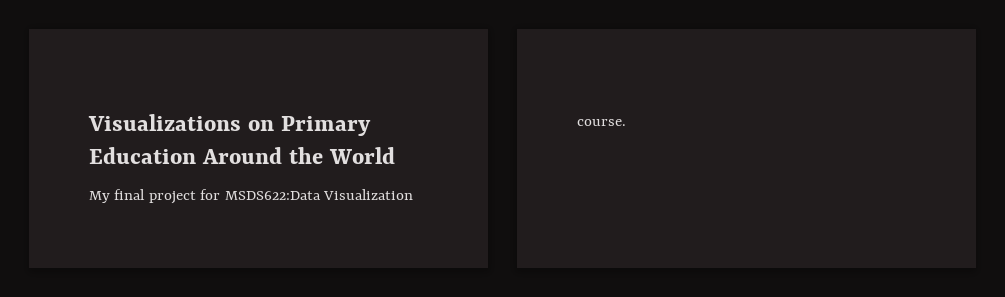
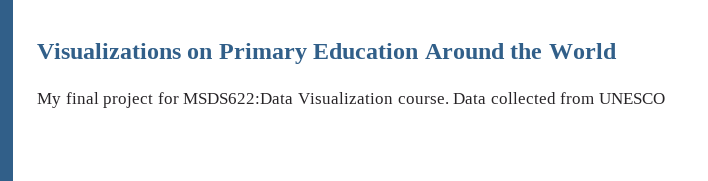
+ Data collected from UNESCO

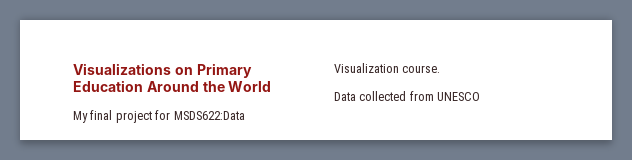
- My final project for MSDS622:Data Visualization course. Data collected from UNESCO
+ My final project for MSDS622:Data Visualization course.
+ Data collected from UNESCO

